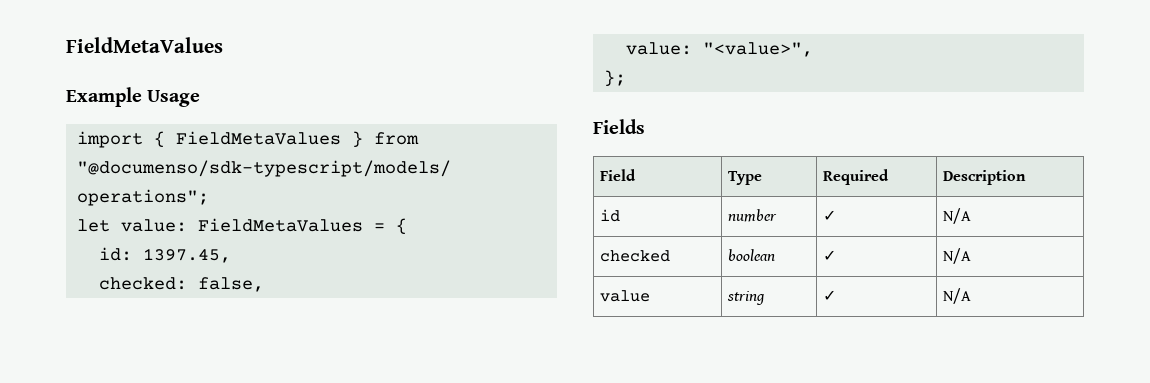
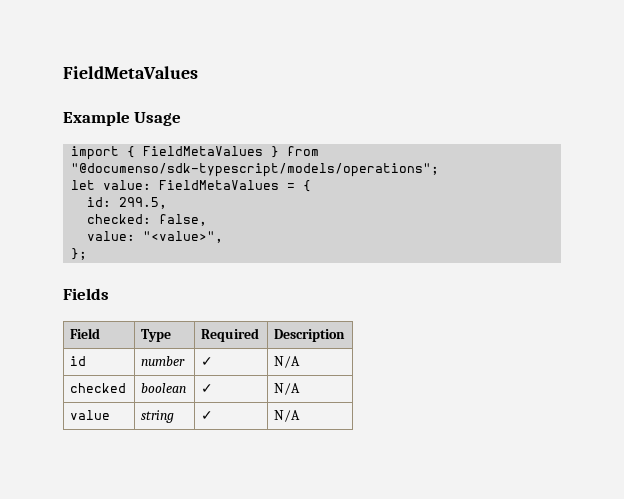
- id: 1397.45,
+ id: 299.5,

